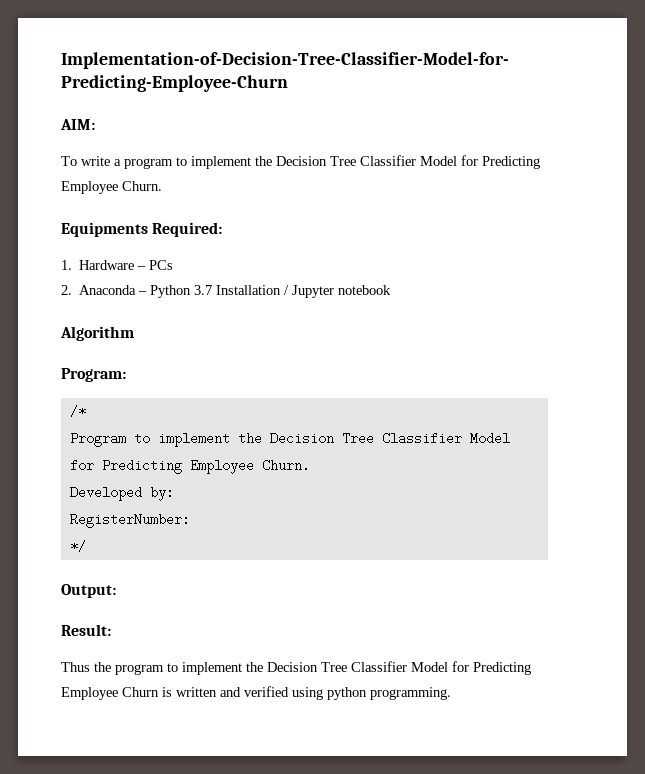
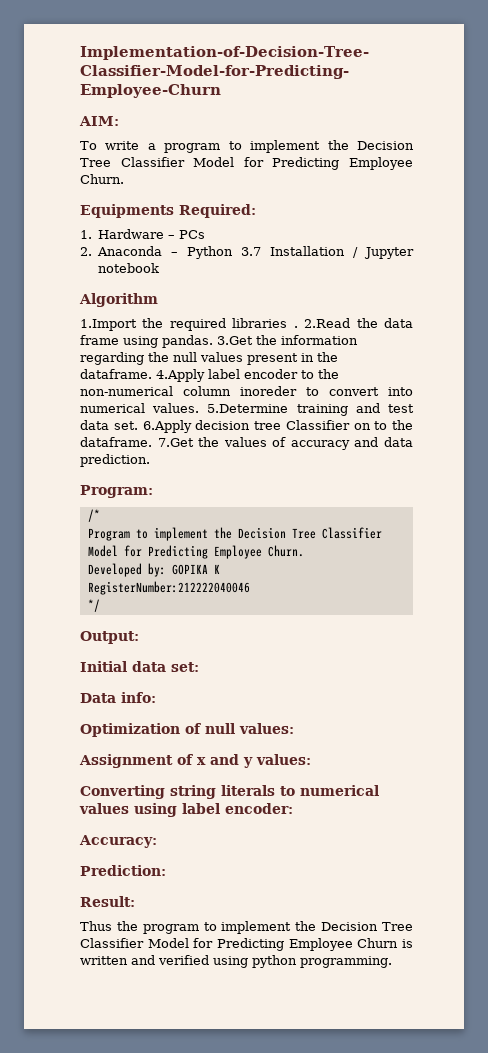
+ 1.Import the required libraries . 2.Read the data frame using pandas. 3.Get the information regarding the null values present in the dataframe. 4.Apply label encoder to the non-numerical column inoreder to convert into numerical values. 5.Determine training and test data set. 6.Apply decision tree Classifier on to the dataframe. 7.Get the values of accuracy and data prediction.
- Developed by:
- RegisterNumber:
+ Developed by: GOPIKA K
+ RegisterNumber:212222040046
+ Initial data set:
+ Data info:
+ Optimization of null values:
+ Assignment of x and y values:
+ Converting string literals to numerical values using label encoder:
+ Accuracy:
+ Prediction:

